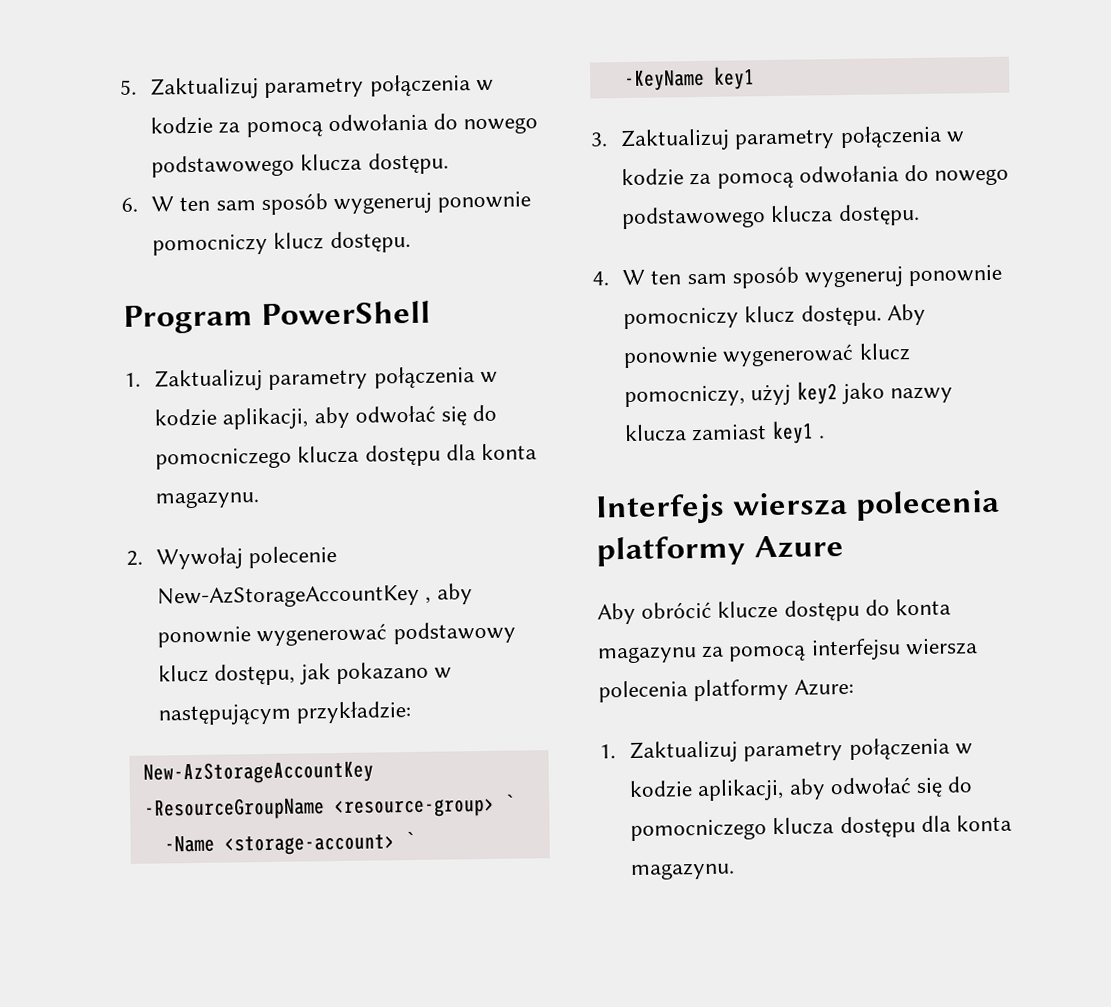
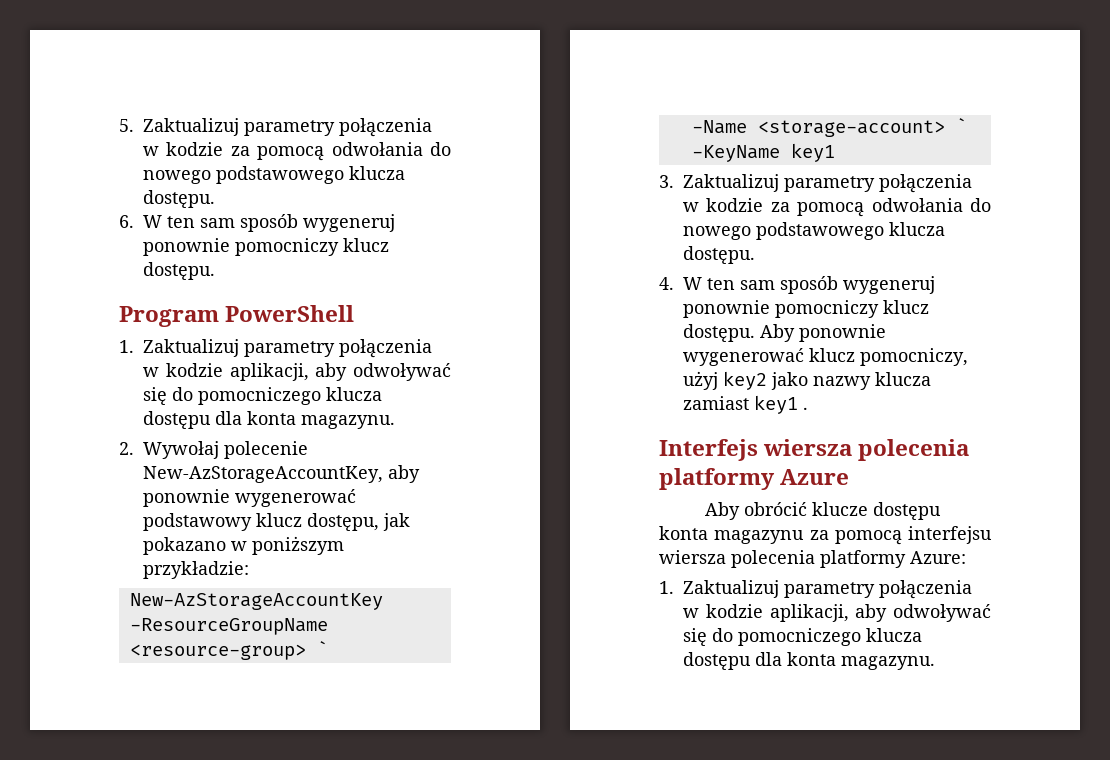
  Program PowerShell
- 1. Zaktualizuj parametry połączenia w kodzie aplikacji, aby odwołać się do pomocniczego klucza dostępu dla konta magazynu.
+ 1. Zaktualizuj parametry połączenia w kodzie aplikacji, aby odwoływać się do pomocniczego klucza dostępu dla konta magazynu.
- 2. Wywołaj polecenie New-AzStorageAccountKey , aby ponownie wygenerować podstawowy klucz dostępu, jak pokazano w następującym przykładzie:
+ 2. Wywołaj polecenie New-AzStorageAccountKey, aby ponownie wygenerować podstawowy klucz dostępu, jak pokazano w poniższym przykładzie:
- Aby obrócić klucze dostępu do konta magazynu za pomocą interfejsu wiersza polecenia platformy Azure:
- 1. Zaktualizuj parametry połączenia w kodzie aplikacji, aby odwołać się do pomocniczego klucza dostępu dla konta magazynu.
+ Aby obrócić klucze dostępu konta magazynu za pomocą interfejsu wiersza polecenia platformy Azure:
+ 1. Zaktualizuj parametry połączenia w kodzie aplikacji, aby odwoływać się do pomocniczego klucza dostępu dla konta magazynu.

